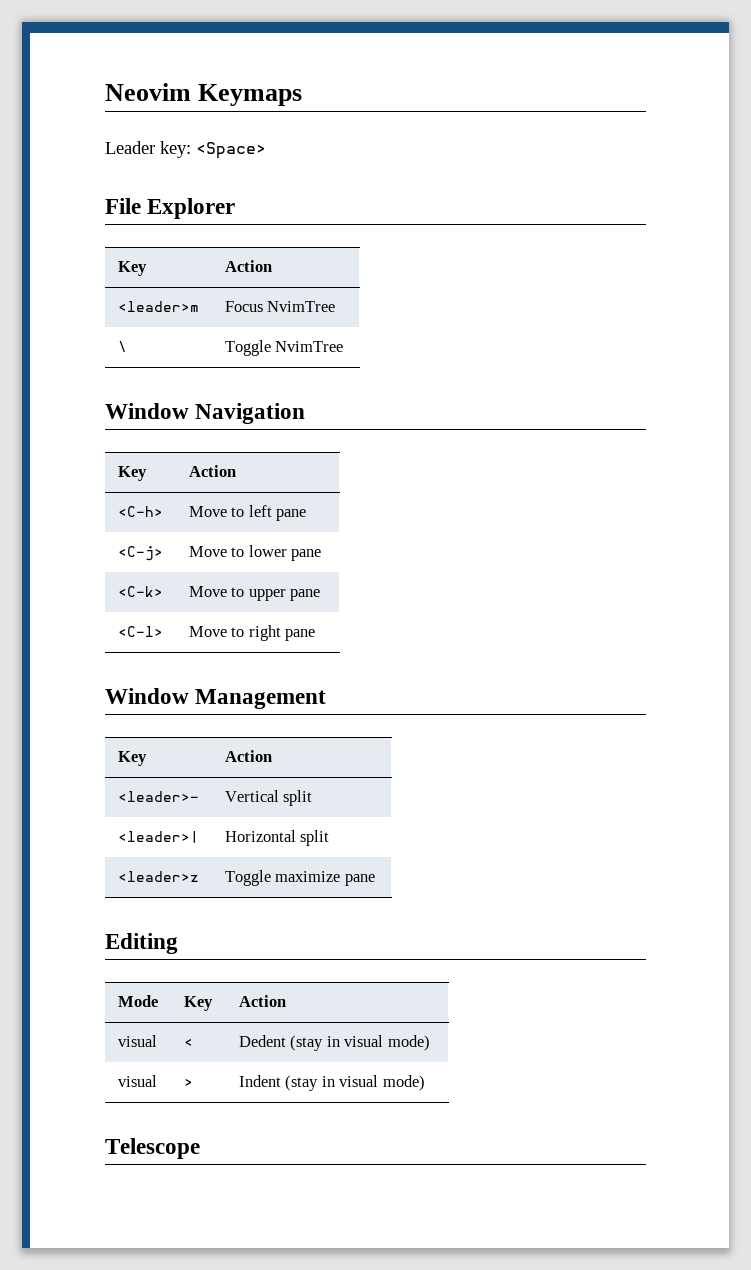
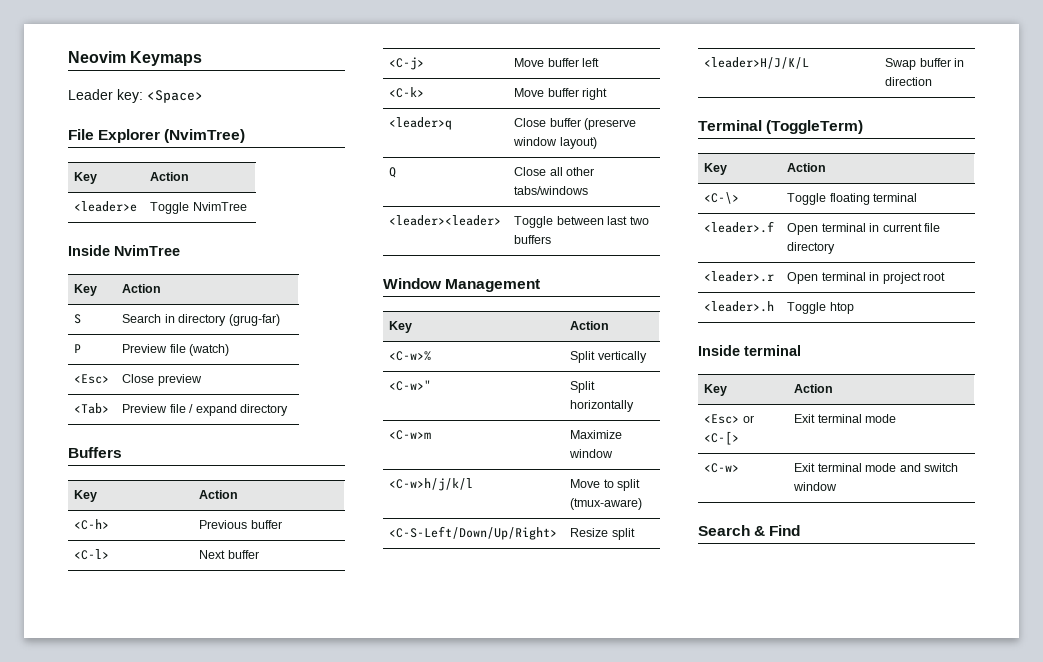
- File Explorer
+ File Explorer (NvimTree)
  Key | Action
- <leader>m | Focus NvimTree
- \ | Toggle NvimTree
- Window Navigation
+ <leader>e | Toggle NvimTree
+ Inside NvimTree
  Key | Action
- <C-h> | Move to left pane
+ S | Search in directory (grug-far)
+ P | Preview file (watch)
+ <Esc> | Close preview
+ <Tab> | Preview file / expand directory
+ Buffers
+ Key | Action
+ <C-h> | Previous buffer
+ <C-l> | Next buffer
- <C-j> | Move to lower pane
+ <C-j> | Move buffer left
- <C-k> | Move to upper pane
- <C-l> | Move to right pane
+ <C-k> | Move buffer right
+ <leader>q | Close buffer (preserve window layout)
+ Q | Close all other tabs/windows
+ <leader><leader> | Toggle between last two buffers
  Window Management
  Key | Action
- <leader>- | Vertical split
- <leader>| | Horizontal split
- <leader>z | Toggle maximize pane
- Editing
- Mode | Key | Action
- visual | < | Dedent (stay in visual mode)
- visual | > | Indent (stay in visual mode)
- Telescope
+ <C-w>% | Split vertically
+ <C-w>" | Split horizontally
+ <C-w>m | Maximize window
+ <C-w>h/j/k/l | Move to split (tmux-aware)
+ <C-S-Left/Down/Up/Right> | Resize split
+ <leader>H/J/K/L | Swap buffer in direction
+ Terminal (ToggleTerm)
+ Key | Action
+ <C-\> | Toggle floating terminal
+ <leader>.f | Open terminal in current file directory
+ <leader>.r | Open terminal in project root
+ <leader>.h | Toggle htop
+ Inside terminal
+ Key | Action
+ <Esc> or <C-[> | Exit terminal mode
+ <C-w> | Exit terminal mode and switch window
+ Search & Find

